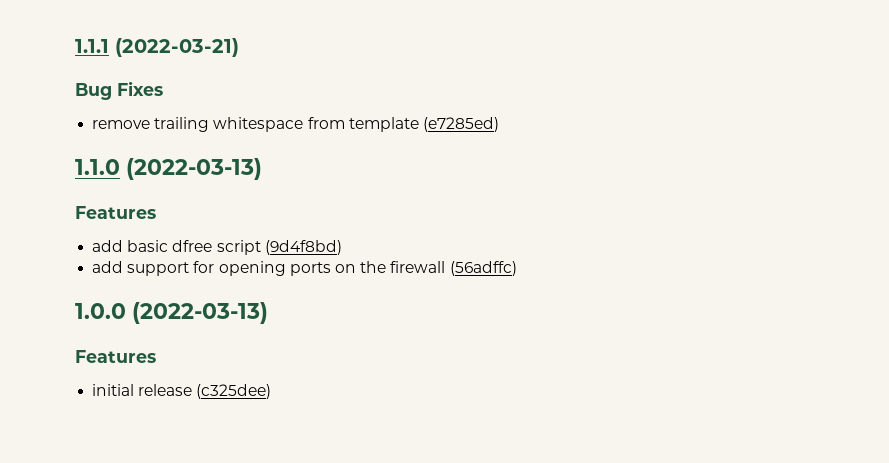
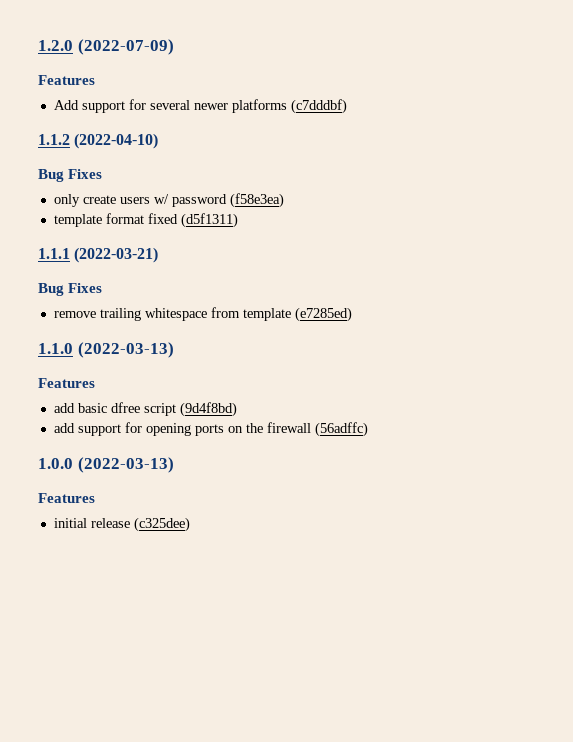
+ 1.2.0 (2022-07-09)
+ Features
+ Add support for several newer platforms (c7dddbf)
+ 1.1.2 (2022-04-10)
+ Bug Fixes
+ only create users w/ password (f58e3ea)
+ template format fixed (d5f1311)

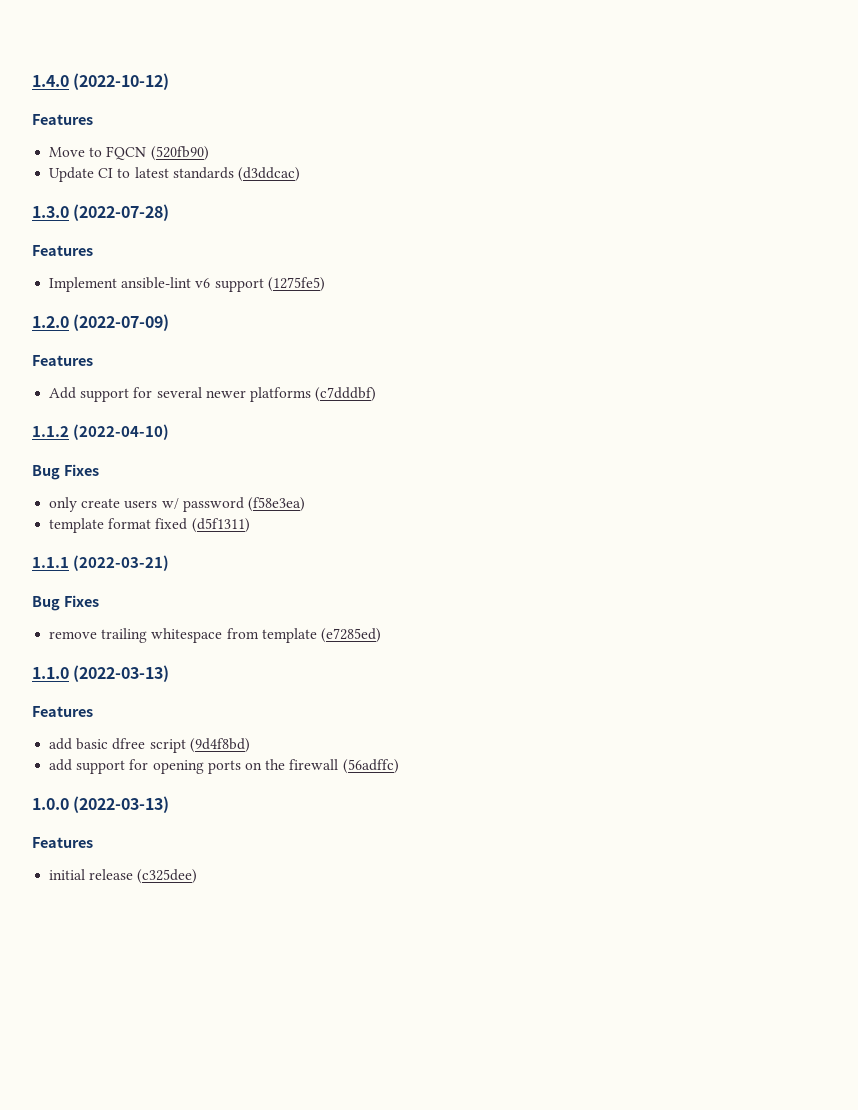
+ 1.4.0 (2022-10-12)
+ Features
+ Move to FQCN (520fb90)
+ Update CI to latest standards (d3ddcac)
+ 1.3.0 (2022-07-28)
+ Features
+ Implement ansible-lint v6 support (1275fe5)

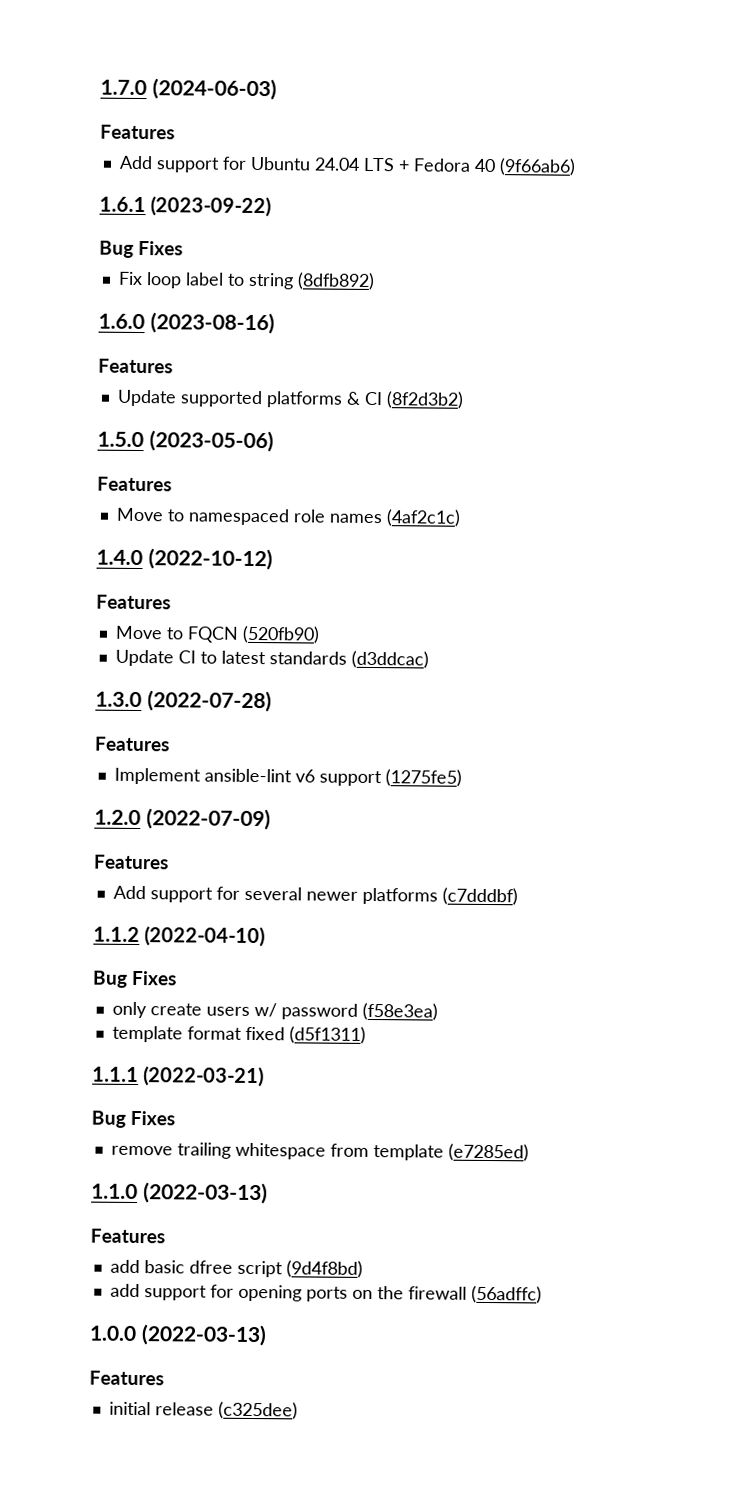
+ 1.7.0 (2024-06-03)
+ Features
+ Add support for Ubuntu 24.04 LTS + Fedora 40 (9f66ab6)
+ 1.6.1 (2023-09-22)
+ Bug Fixes
+ Fix loop label to string (8dfb892)
+ 1.6.0 (2023-08-16)
+ Features
+ Update supported platforms & CI (8f2d3b2)
+ 1.5.0 (2023-05-06)
+ Features
+ Move to namespaced role names (4af2c1c)

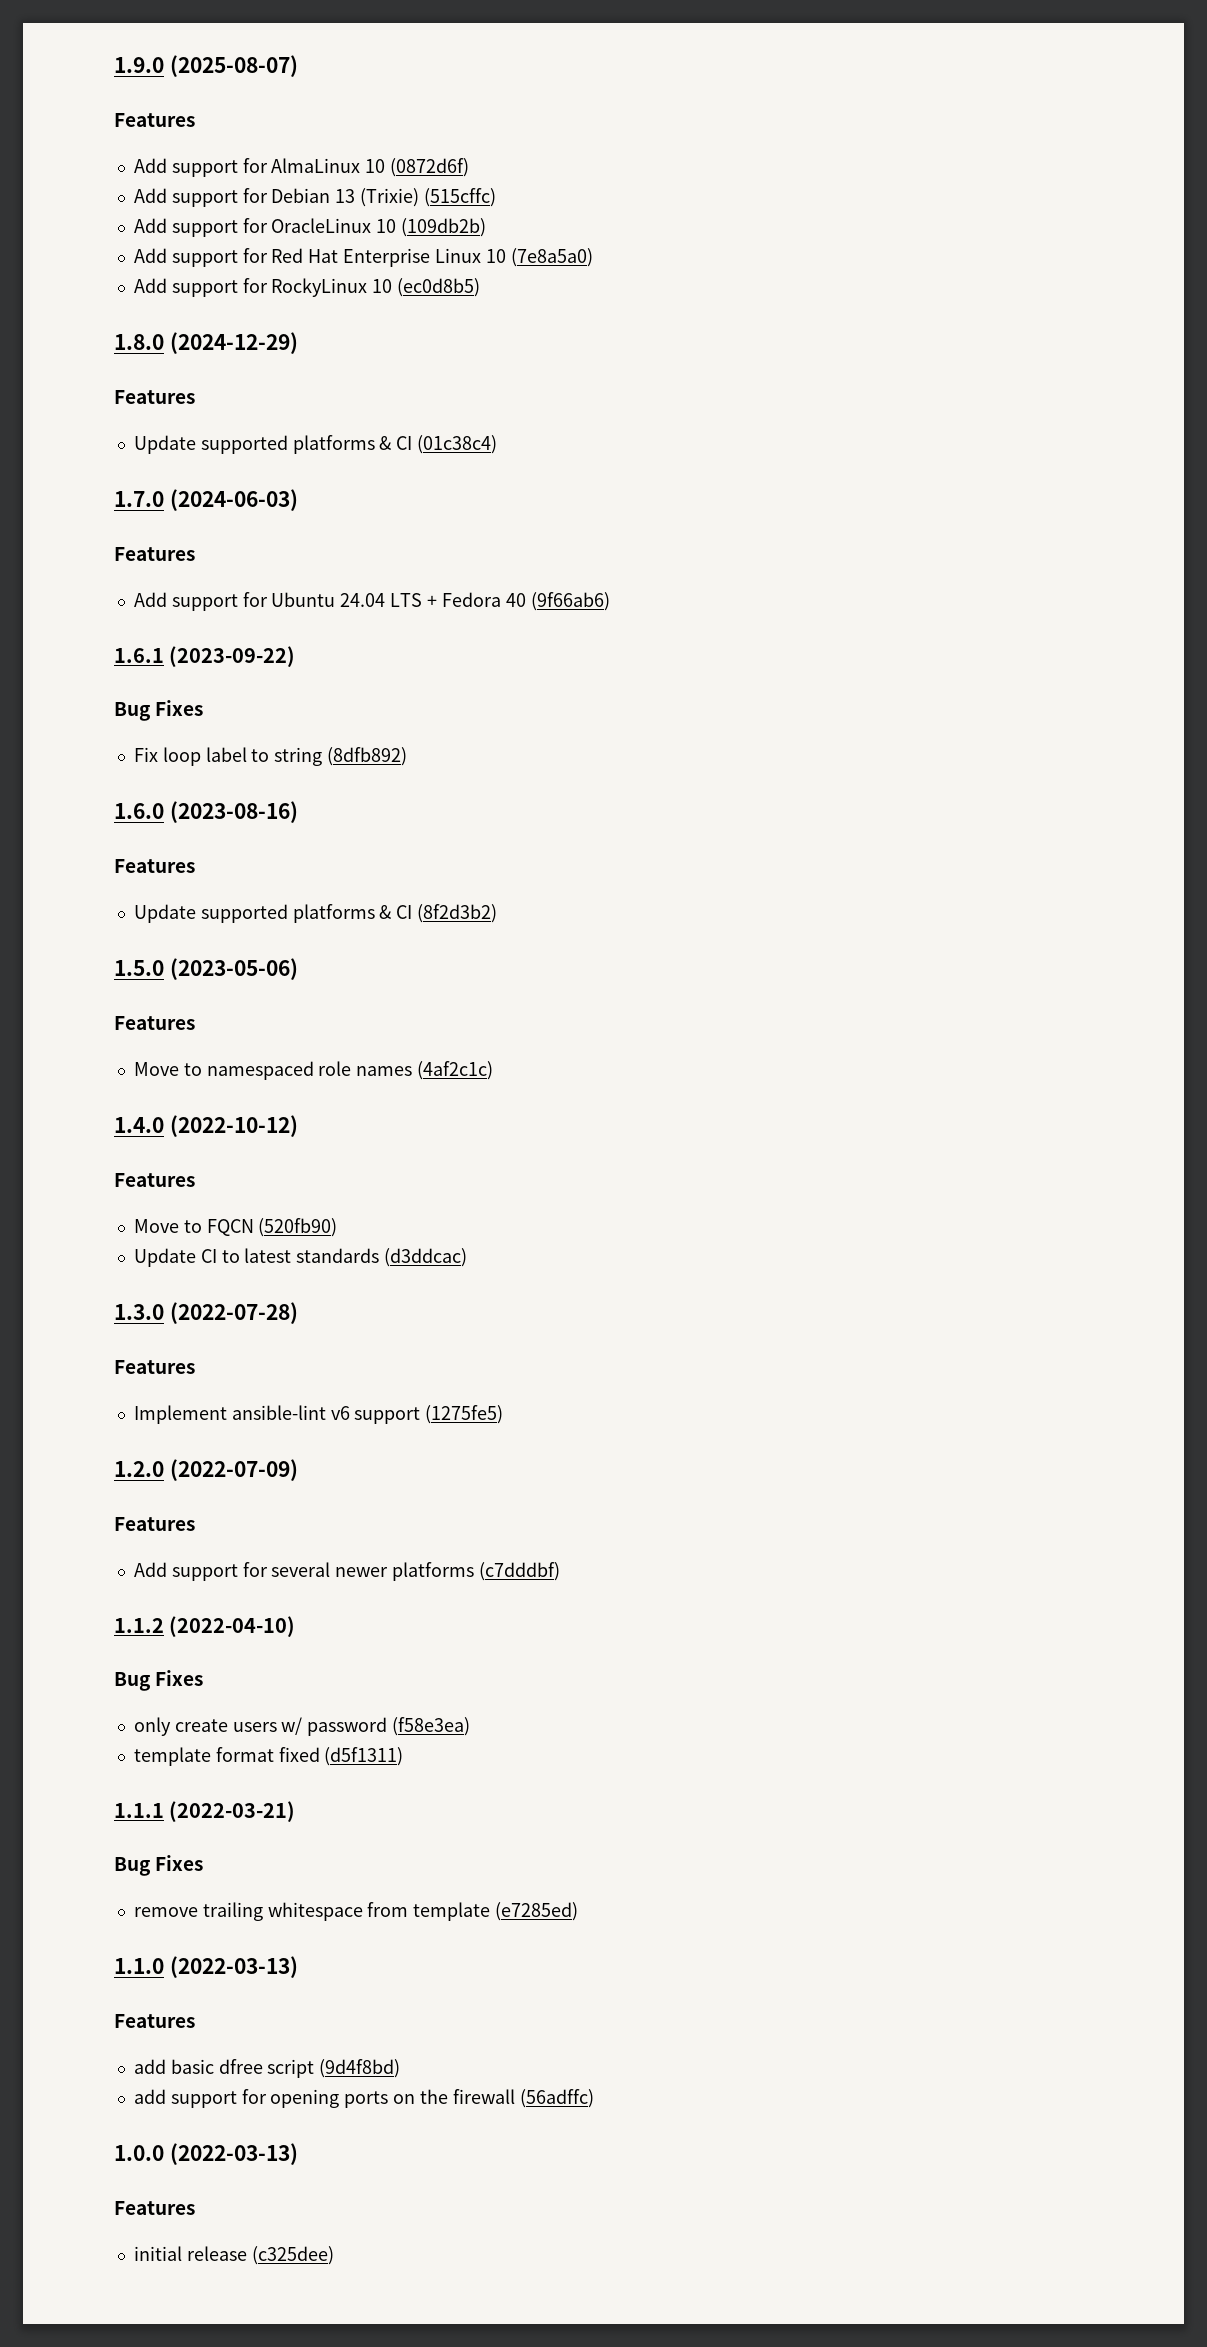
+ 1.9.0 (2025-08-07)
+ Features
+ Add support for AlmaLinux 10 (0872d6f)
+ Add support for Debian 13 (Trixie) (515cffc)
+ Add support for OracleLinux 10 (109db2b)
+ Add support for Red Hat Enterprise Linux 10 (7e8a5a0)
+ Add support for RockyLinux 10 (ec0d8b5)
+ 1.8.0 (2024-12-29)
+ Features
+ Update supported platforms & CI (01c38c4)

